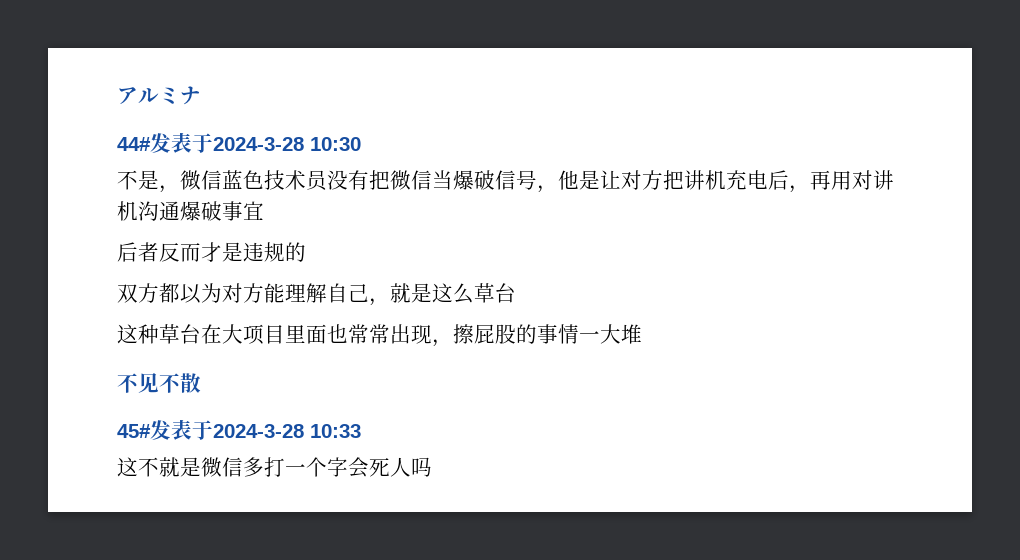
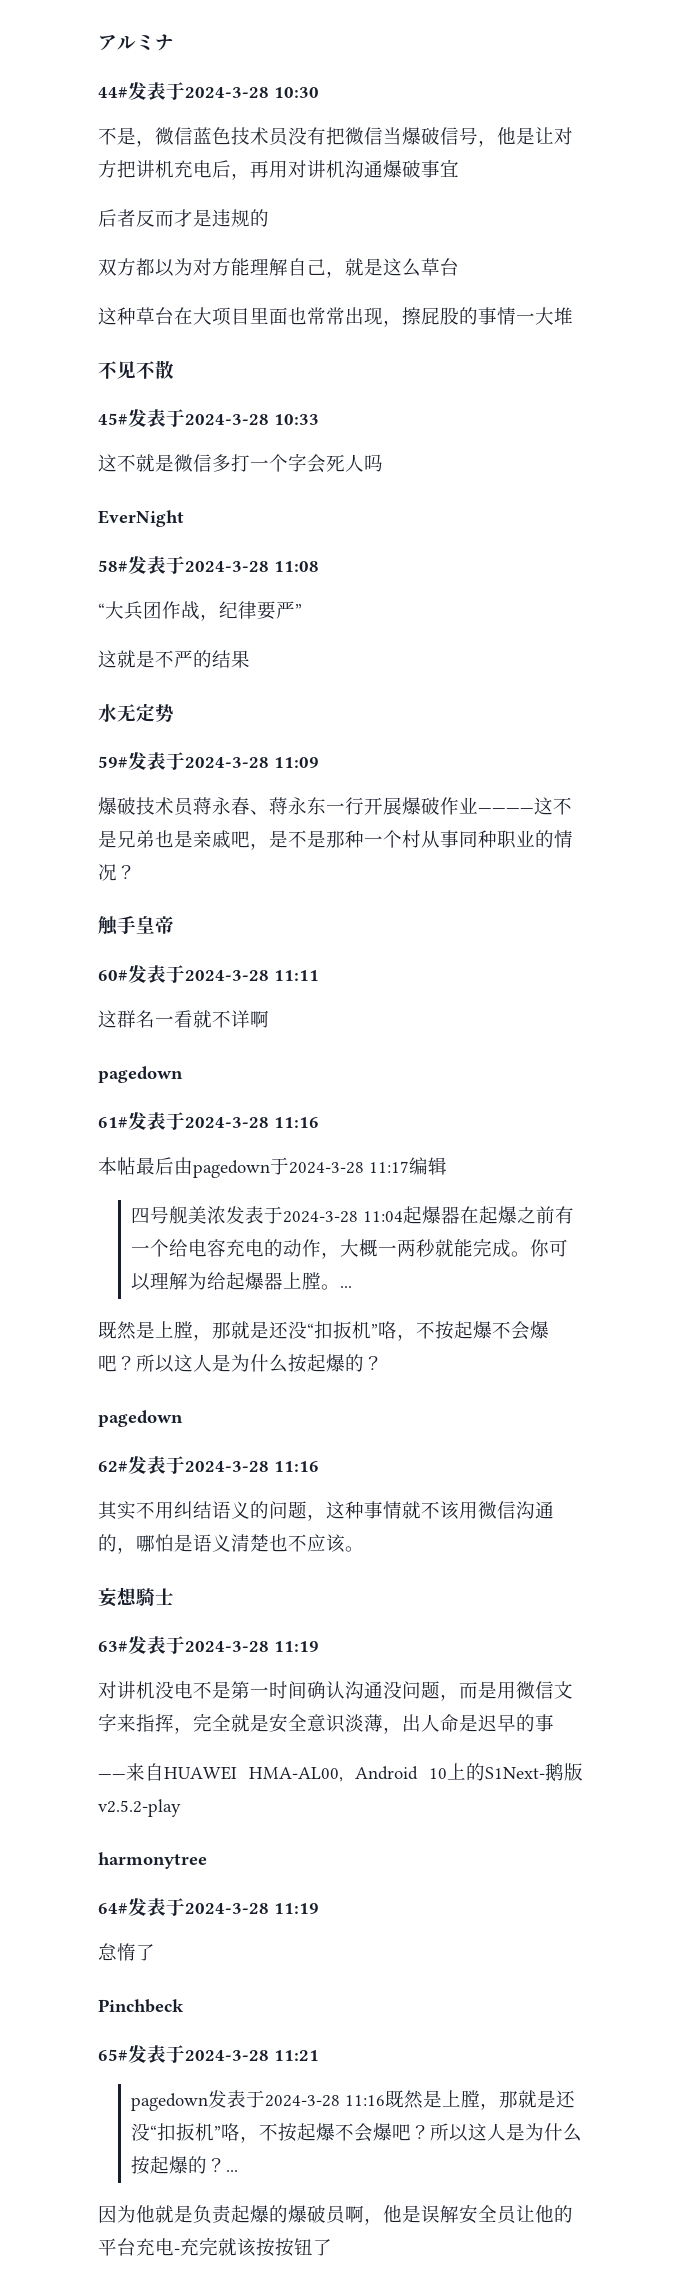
+ EverNight
+ 58#发表于2024-3-28 11:08
+ “大兵团作战，纪律要严”
+ 这就是不严的结果
+ 水无定势
+ 59#发表于2024-3-28 11:09
+ 爆破技术员蒋永春、蒋永东一行开展爆破作业————这不是兄弟也是亲戚吧，是不是那种一个村从事同种职业的情况？
+ 触手皇帝
+ 60#发表于2024-3-28 11:11
+ 这群名一看就不详啊
+ pagedown
+ 61#发表于2024-3-28 11:16
+ 本帖最后由pagedown于2024-3-28 11:17编辑
+ 四号舰美浓发表于2024-3-28 11:04起爆器在起爆之前有一个给电容充电的动作，大概一两秒就能完成。你可以理解为给起爆器上膛。...
+ 既然是上膛，那就是还没“扣扳机”咯，不按起爆不会爆吧？所以这人是为什么按起爆的？
+ pagedown
+ 62#发表于2024-3-28 11:16
+ 其实不用纠结语义的问题，这种事情就不该用微信沟通的，哪怕是语义清楚也不应该。
+ 妄想騎士
+ 63#发表于2024-3-28 11:19
+ 对讲机没电不是第一时间确认沟通没问题，而是用微信文字来指挥，完全就是安全意识淡薄，出人命是迟早的事
+ ——来自HUAWEI HMA-AL00, Android 10上的S1Next-鹅版v2.5.2-play
+ harmonytree
+ 64#发表于2024-3-28 11:19
+ 怠惰了
+ Pinchbeck
+ 65#发表于2024-3-28 11:21
+ pagedown发表于2024-3-28 11:16既然是上膛，那就是还没“扣扳机”咯，不按起爆不会爆吧？所以这人是为什么按起爆的？...
+ 因为他就是负责起爆的爆破员啊，他是误解安全员让他的平台充电-充完就该按按钮了

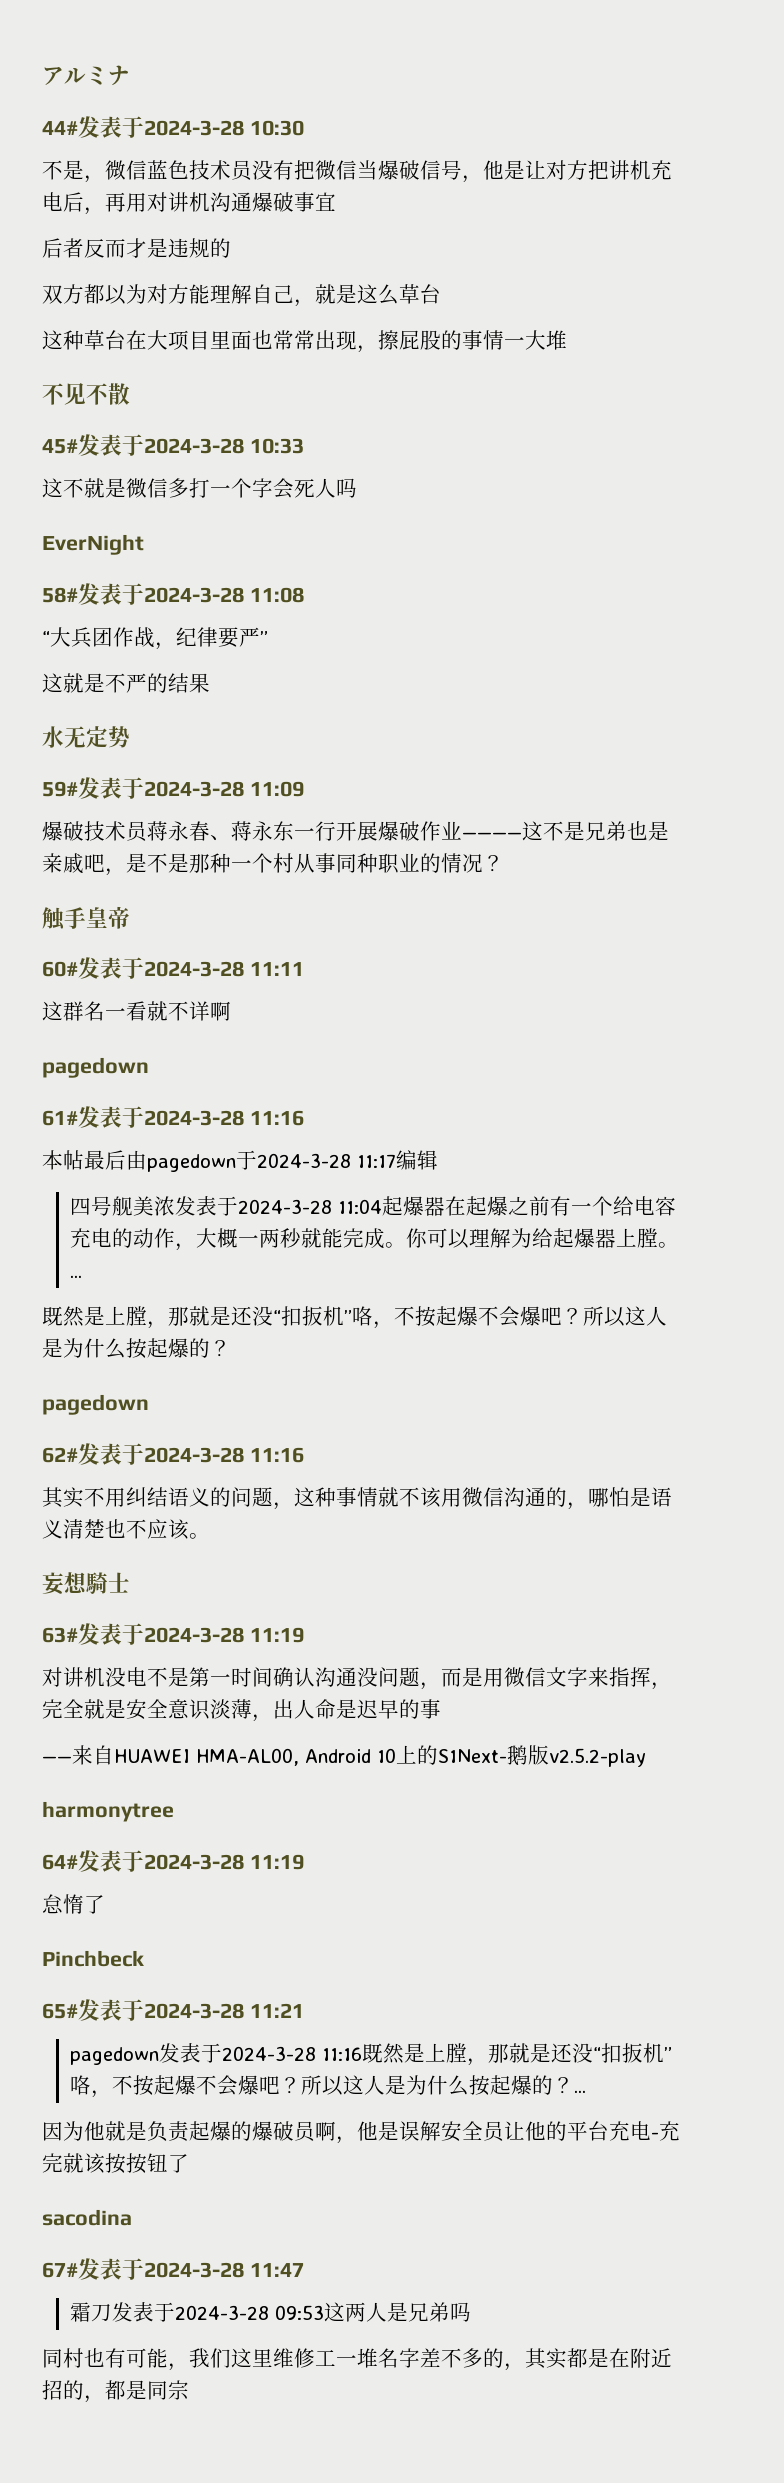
+ sacodina
+ 67#发表于2024-3-28 11:47
+ 霜刀发表于2024-3-28 09:53这两人是兄弟吗
+ 同村也有可能，我们这里维修工一堆名字差不多的，其实都是在附近招的，都是同宗

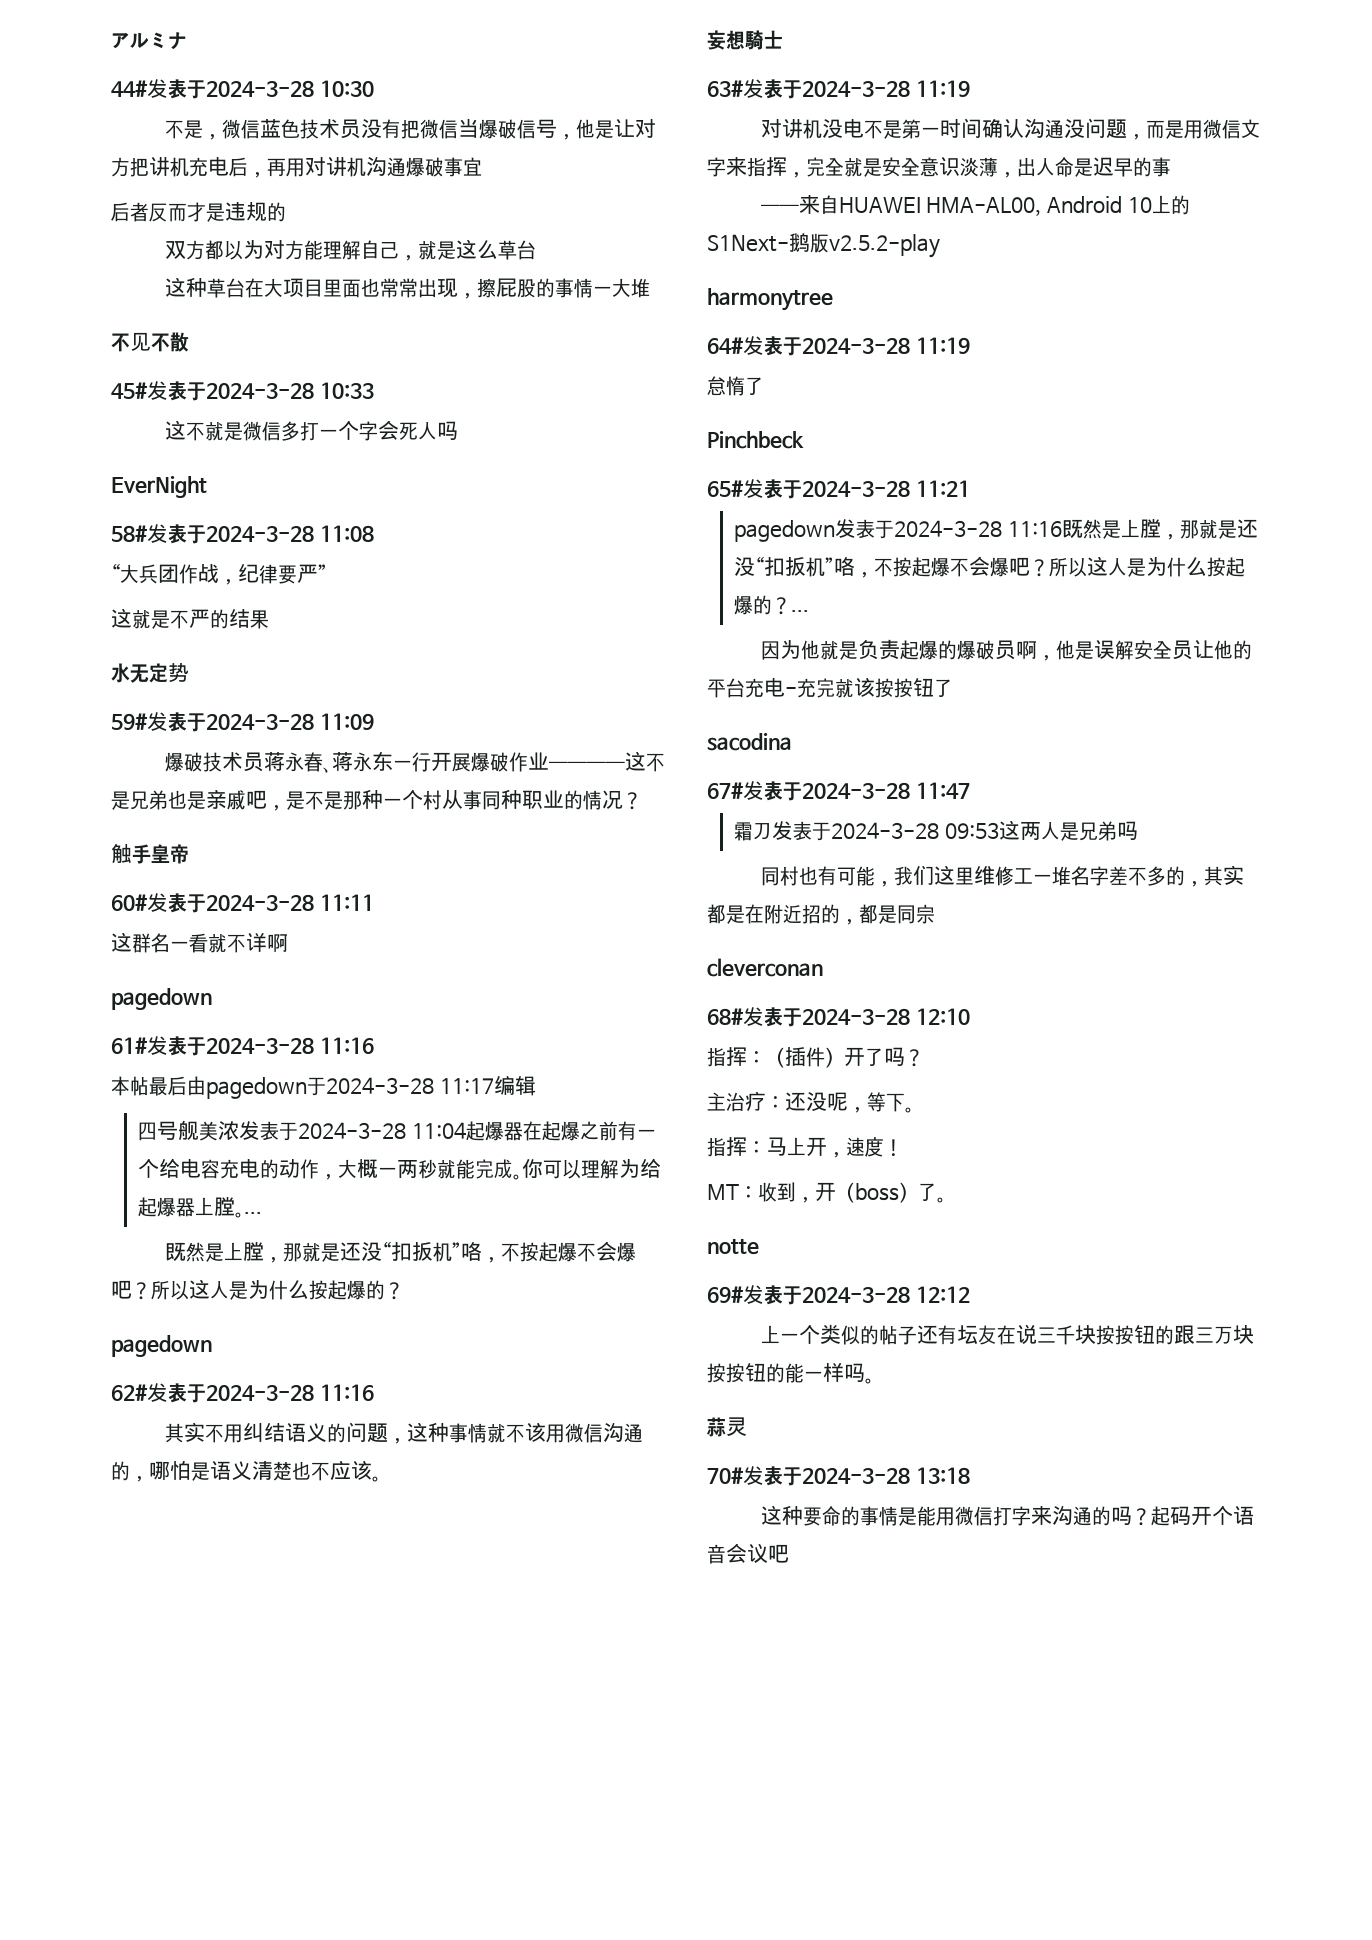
+ cleverconan
+ 68#发表于2024-3-28 12:10
+ 指挥：（插件）开了吗？
+ 主治疗：还没呢，等下。
+ 指挥：马上开，速度！
+ MT：收到，开（boss）了。
+ notte
+ 69#发表于2024-3-28 12:12
+ 上一个类似的帖子还有坛友在说三千块按按钮的跟三万块按按钮的能一样吗。
+ 蒜灵
+ 70#发表于2024-3-28 13:18
+ 这种要命的事情是能用微信打字来沟通的吗？起码开个语音会议吧

